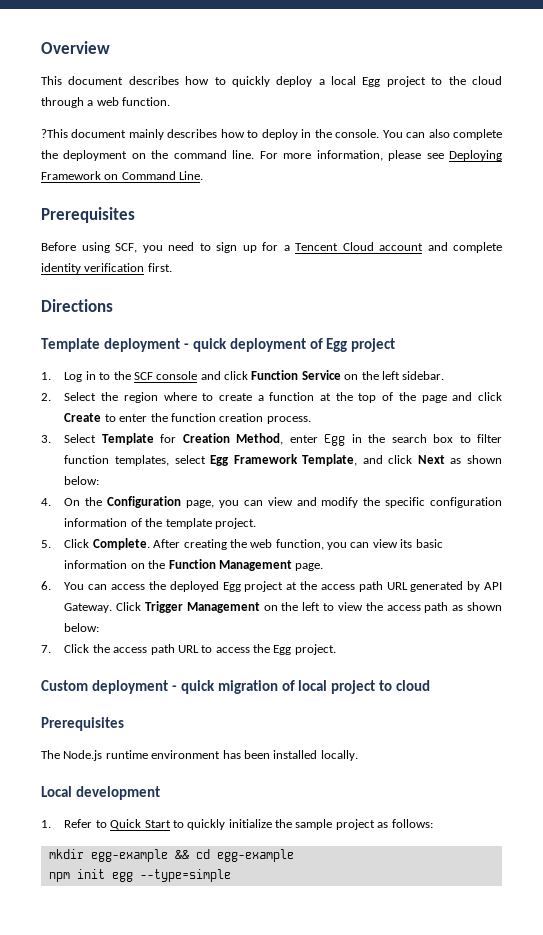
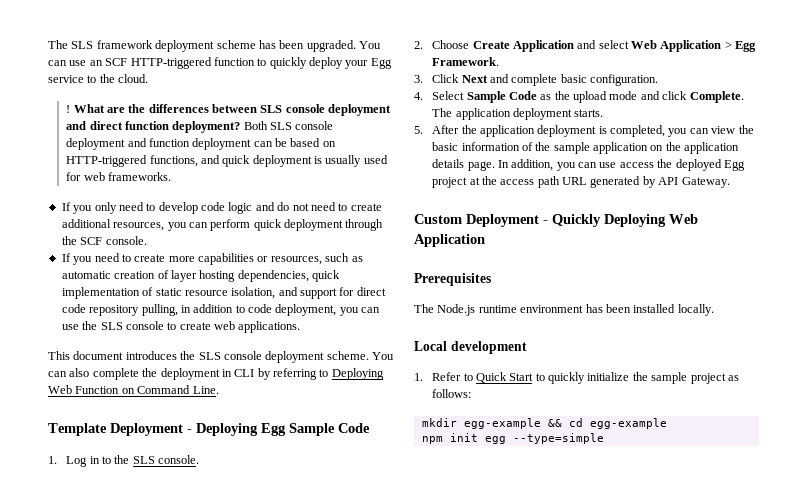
- Overview
- This document describes how to quickly deploy a local Egg project to the cloud through a web function.
- ?This document mainly describes how to deploy in the console.
+ The SLS framework deployment scheme has been upgraded. You can use an SCF HTTP-triggered function to quickly deploy your Egg service to the cloud.
+ ! What are the differences between SLS console deployment and direct function deployment? Both SLS console deployment and function deployment can be based on HTTP-triggered functions, and quick deployment is usually used for web frameworks.
+ If you only need to develop code logic and do not need to create additional resources, you can perform quick deployment through the SCF console.
+ If you need to create more capabilities or resources, such as automatic creation of layer hosting dependencies, quick implementation of static resource isolation, and support for direct code repository pulling, in addition to code deployment, you can use the SLS console to create web applications.
+ This document introduces the SLS console deployment scheme.
- You can also complete the deployment on the command line. For more information, please see Deploying Framework on Command Line.
- Prerequisites
- Before using SCF, you need to sign up for a Tencent Cloud account and complete identity verification first.
- Directions
- Template deployment - quick deployment of Egg project
+ You can also complete the deployment in CLI by referring to Deploying Web Function on Command Line.
+ Template Deployment - Deploying Egg Sample Code
- 1. Log in to the SCF console and click Function Service on the left sidebar.
- 2. Select the region where to create a function at the top of the page and click Create to enter the function creation process.
- 3. Select Template for Creation Method, enter Egg in the search box to filter function templates, select Egg Framework Template, and click Next as shown below:
- 4. On the Configuration page, you can view and modify the specific configuration information of the template project.
- 5. Click Complete. After creating the web function, you can view its basic information on the Function Management page.
- 6. You can access the deployed Egg project at the access path URL generated by API Gateway. Click Trigger Management on the left to view the access path as shown below:
- 7. Click the access path URL to access the Egg project.
- Custom deployment - quick migration of local project to cloud
+ 1. Log in to the SLS console.
+ 2. Choose Create Application and select Web Application > Egg Framework.
+ 3. Click Next and complete basic configuration.
+ 4. Select Sample Code as the upload mode and click Complete. The application deployment starts.
+ 5. After the application deployment is completed, you can view the basic information of the sample application on the application details page. In addition, you can use access the deployed Egg project at the access path URL generated by API Gateway.
+ Custom Deployment - Quickly Deploying Web Application

